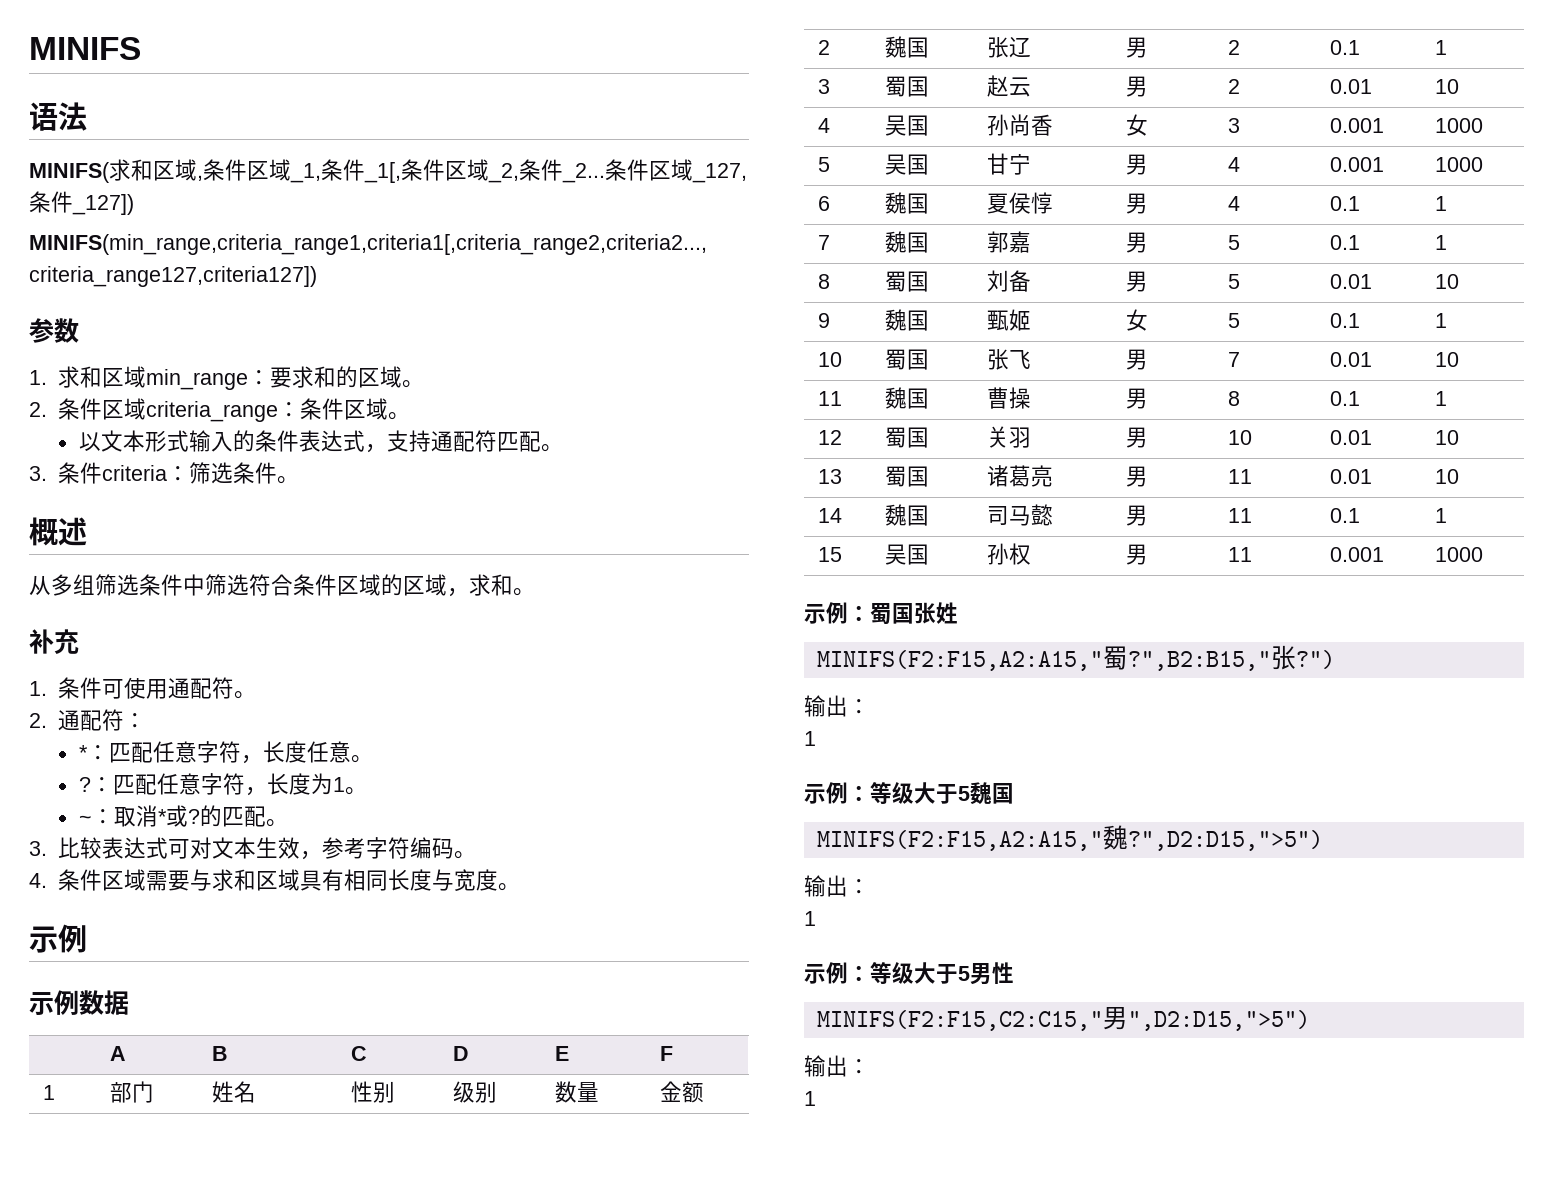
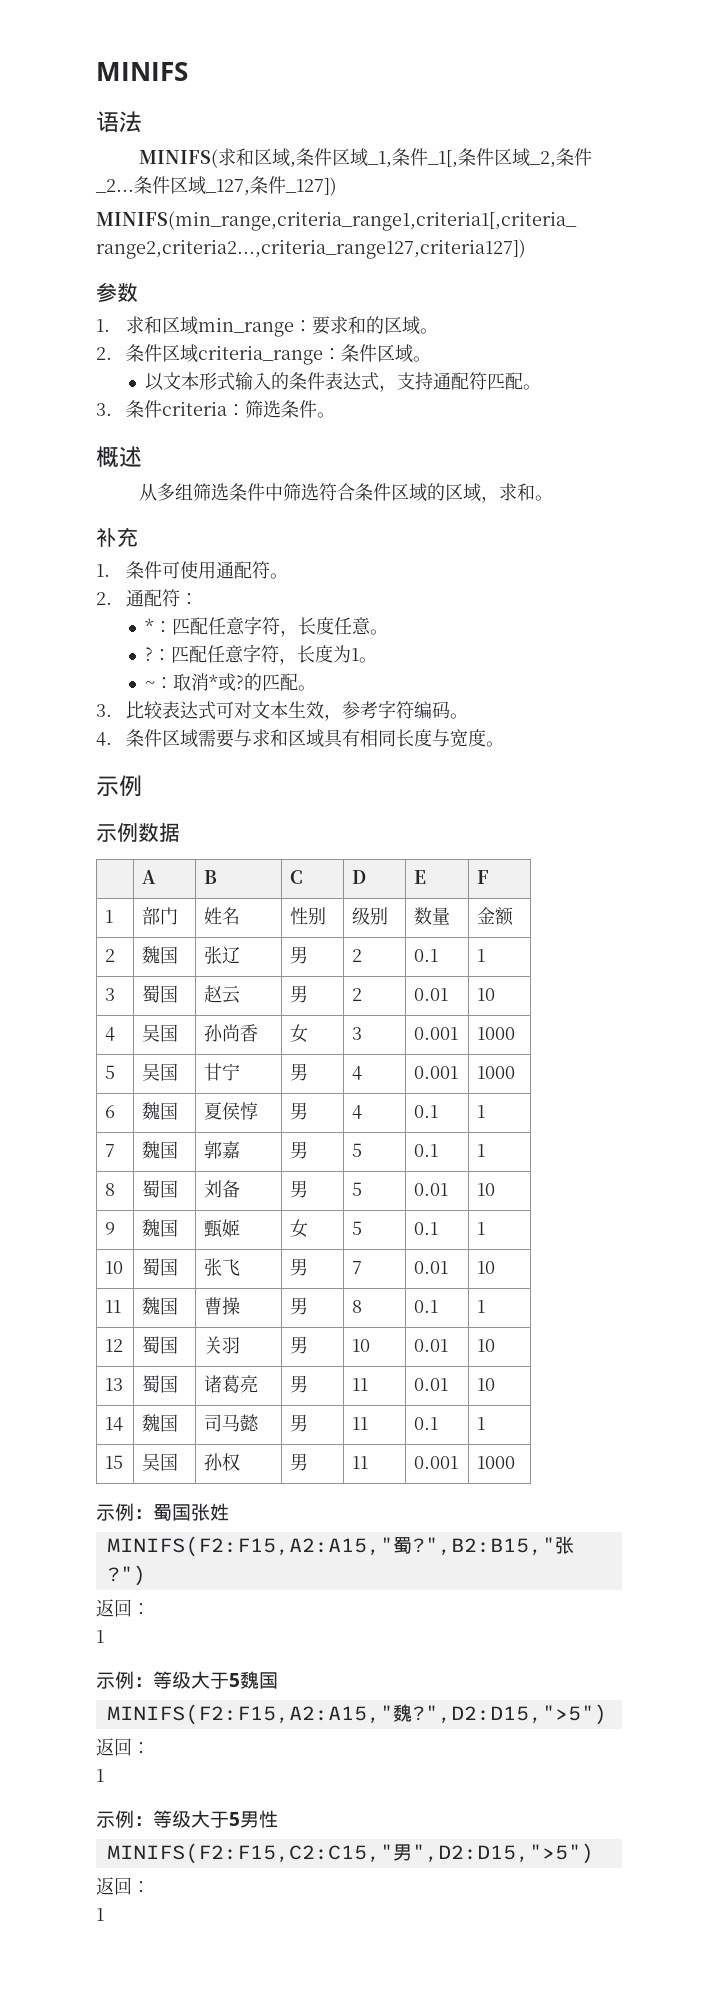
  MINIFS(F2:F15,A2:A15,"蜀?",B2:B15,"张?")
- 输出：
+ 返回：
  MINIFS(F2:F15,A2:A15,"魏?",D2:D15,">5")
- 输出：
+ 返回：
  MINIFS(F2:F15,C2:C15,"男",D2:D15,">5")
- 输出：
+ 返回：

